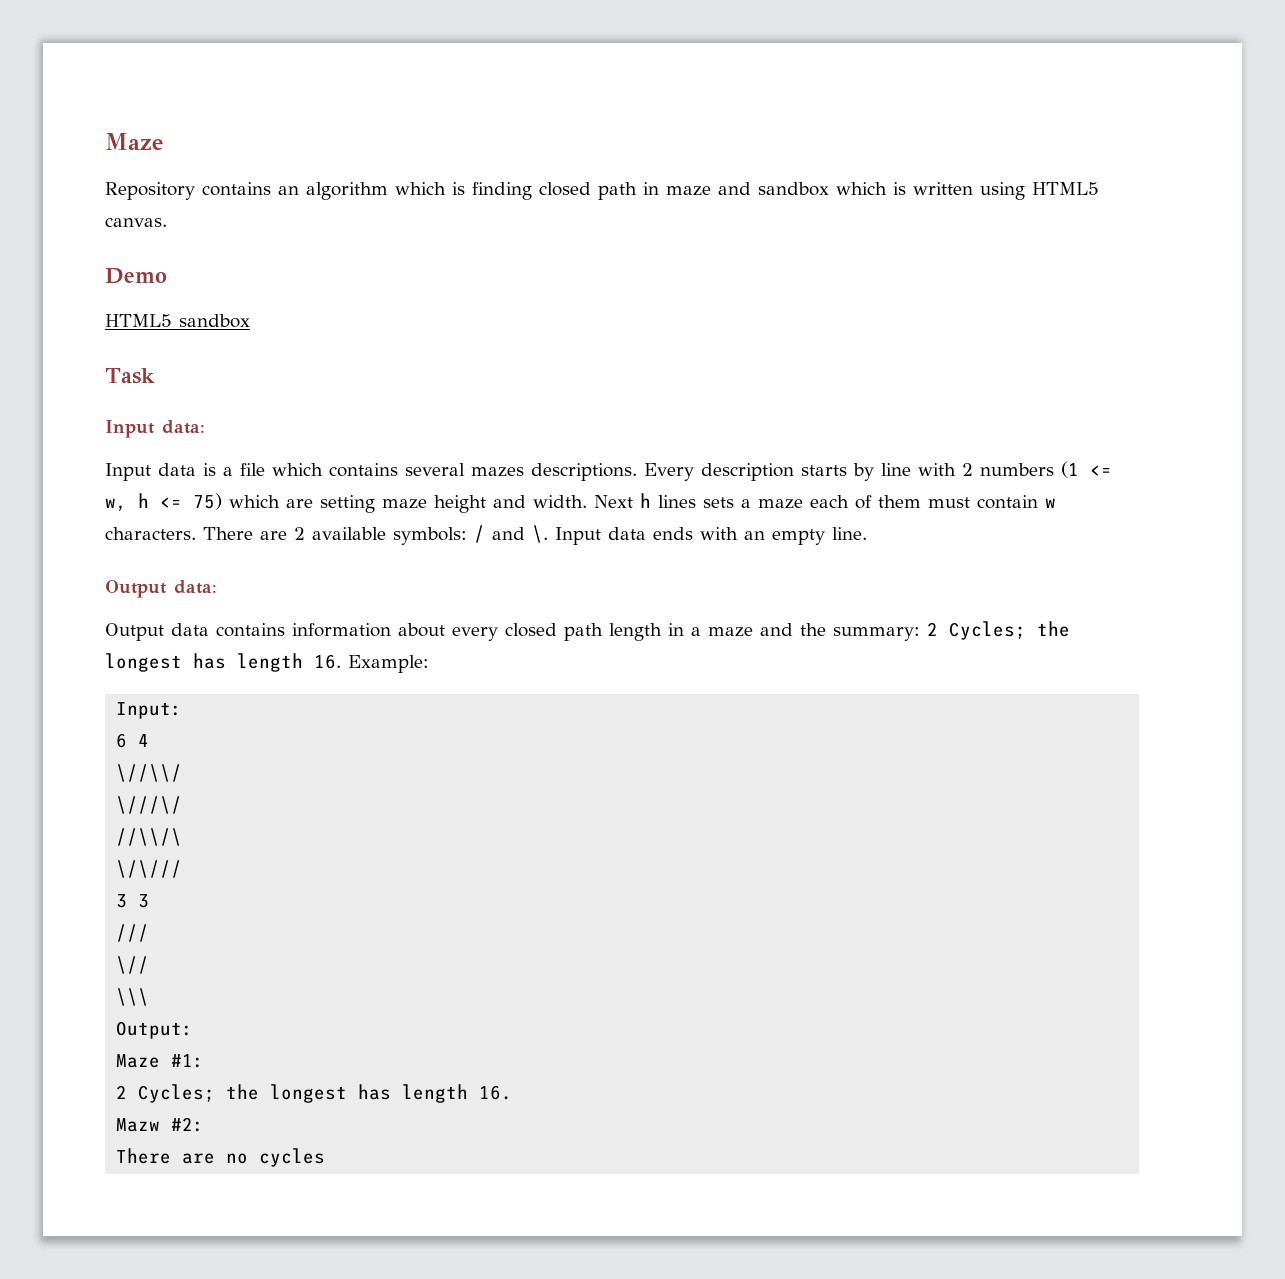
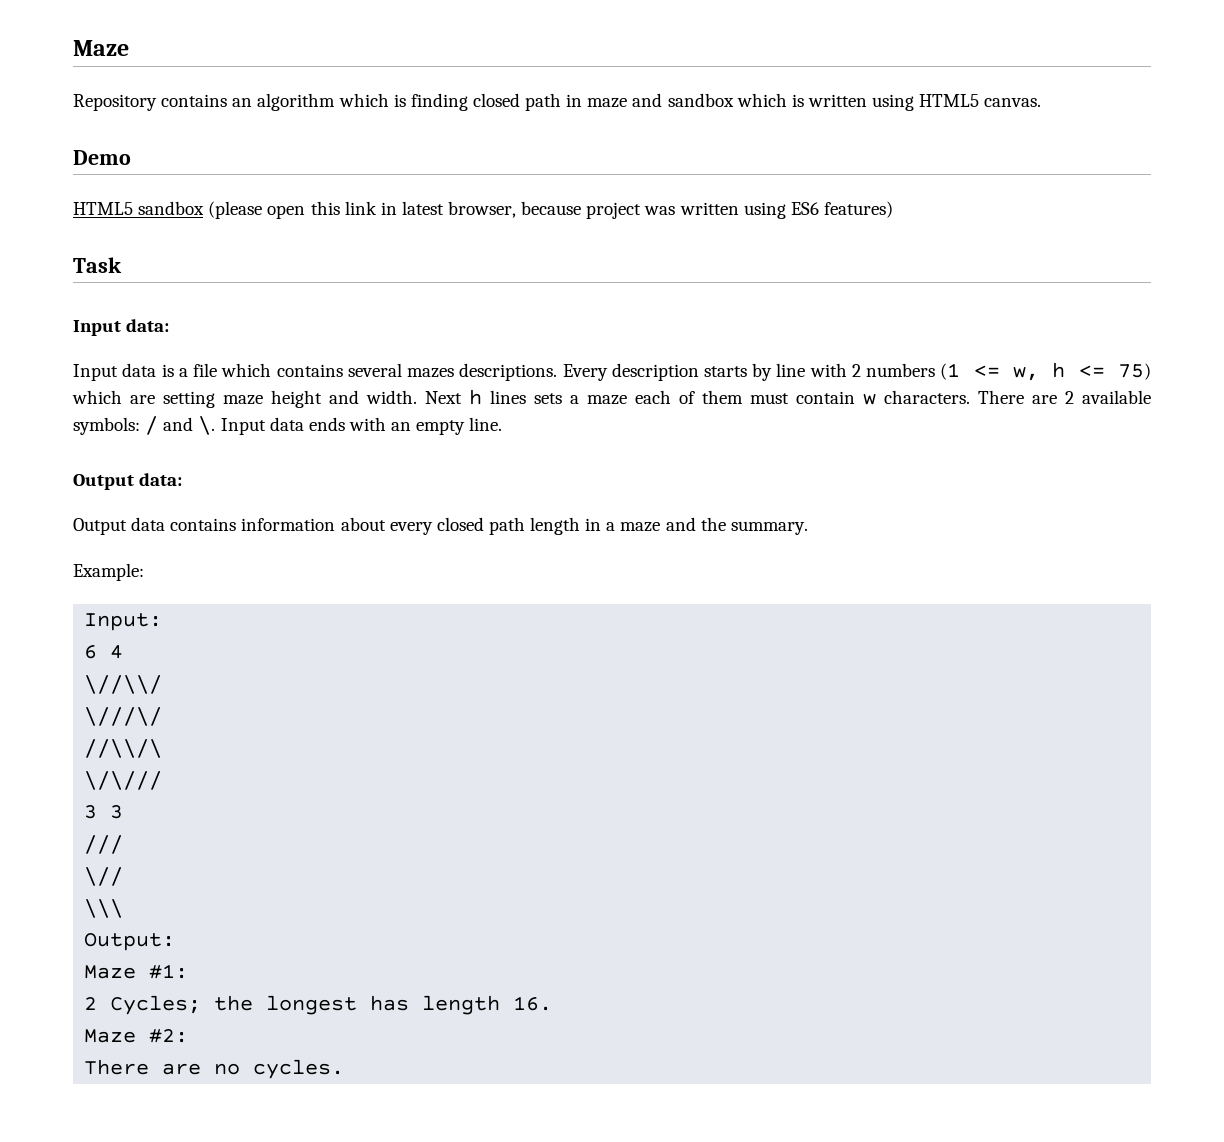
- HTML5 sandbox
+ HTML5 sandbox (please open this link in latest browser, because project was written using ES6 features)
- Output data contains information about every closed path length in a maze and the summary: 2 Cycles; the longest has length 16. Example:
+ Output data contains information about every closed path length in a maze and the summary.
+ Example:
- Mazw #2:
+ Maze #2:
- There are no cycles
+ There are no cycles.

